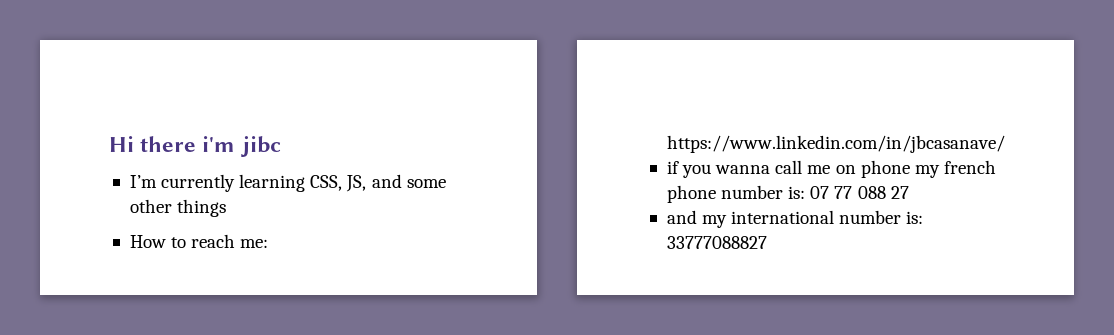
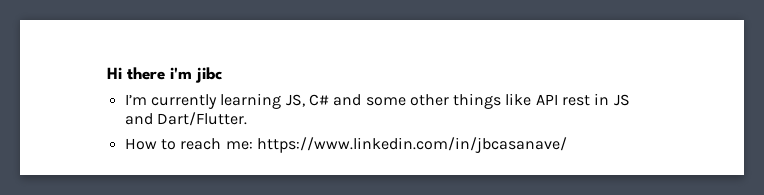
- I’m currently learning CSS, JS, and some other things
+ I’m currently learning JS, C# and some other things like API rest in JS and Dart/Flutter.
- if you wanna call me on phone my french phone number is: 07 77 088 27
- and my international number is: 33777088827

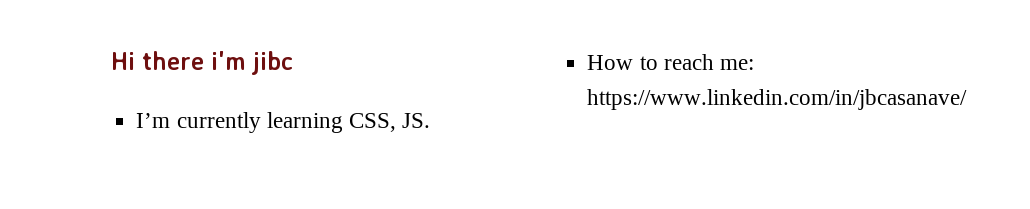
- I’m currently learning JS, C# and some other things like API rest in JS and Dart/Flutter.
+ I’m currently learning CSS, JS.

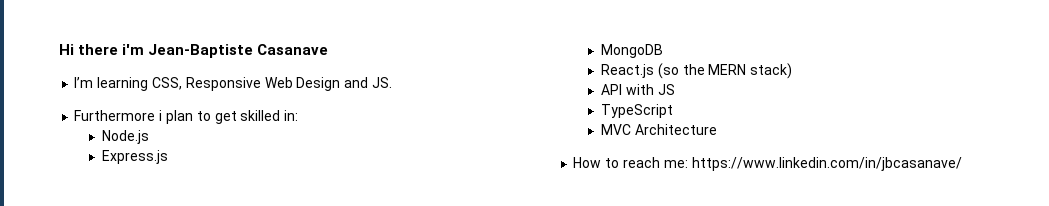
- Hi there i'm jibc
+ Hi there i'm Jean-Baptiste Casanave
- I’m currently learning CSS, JS.
+ I’m learning CSS, Responsive Web Design and JS.
+ Furthermore i plan to get skilled in:
+ Node.js
+ Express.js
+ MongoDB
+ React.js (so the MERN stack)
+ API with JS
+ TypeScript
+ MVC Architecture

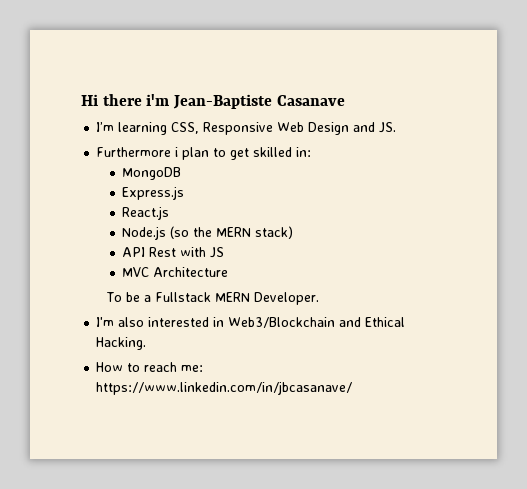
- Node.js
+ MongoDB
- MongoDB
- React.js (so the MERN stack)
+ React.js
+ Node.js (so the MERN stack)
- API with JS
+ API Rest with JS
- TypeScript
+ To be a Fullstack MERN Developer.
+ I'm also interested in Web3/Blockchain and Ethical Hacking.

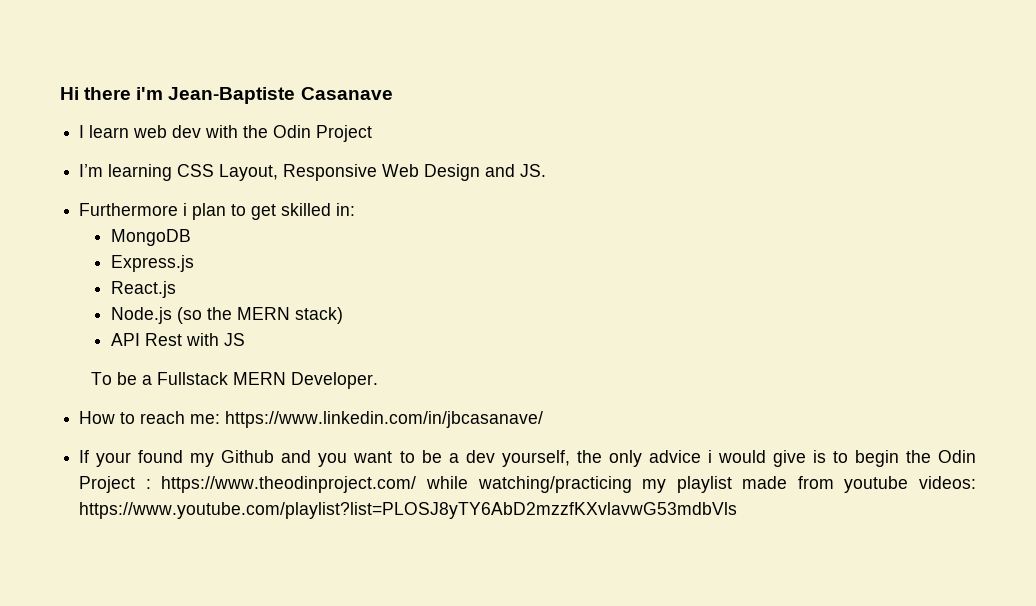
+ I learn web dev with the Odin Project
- I’m learning CSS, Responsive Web Design and JS.
+ I’m learning CSS Layout, Responsive Web Design and JS.
- MVC Architecture
- I'm also interested in Web3/Blockchain and Ethical Hacking.
+ If your found my Github and you want to be a dev yourself, the only advice i would give is to begin the Odin Project : https://www.theodinproject.com/ while watching/practicing my playlist made from youtube videos: https://www.youtube.com/playlist?list=PLOSJ8yTY6AbD2mzzfKXvlavwG53mdbVls

